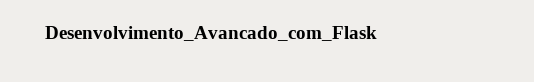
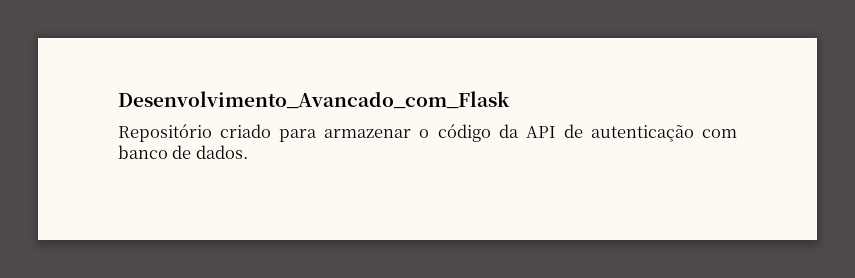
+ Repositório criado para armazenar o código da API de autenticação com banco de dados.

